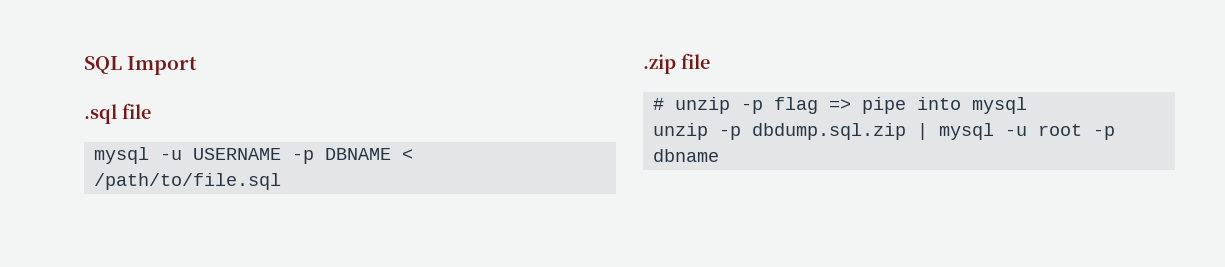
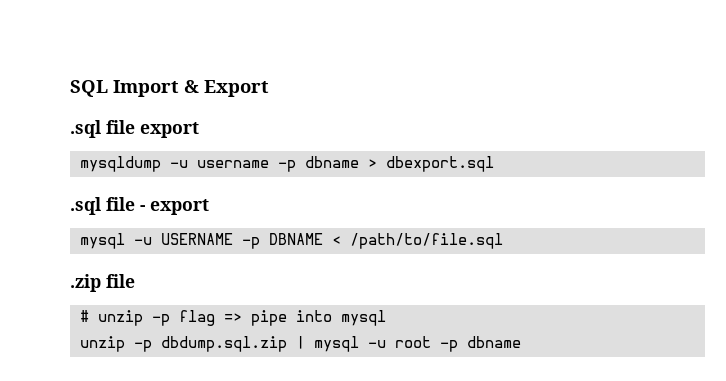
- SQL Import
- .sql file
+ SQL Import & Export
+ .sql file export
+ mysqldump -u username -p dbname > dbexport.sql
+ .sql file - export

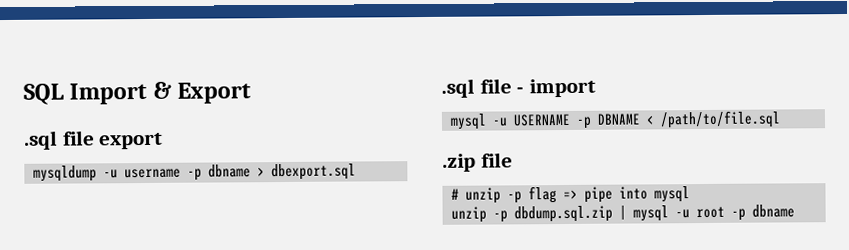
- .sql file - export
+ .sql file - import

